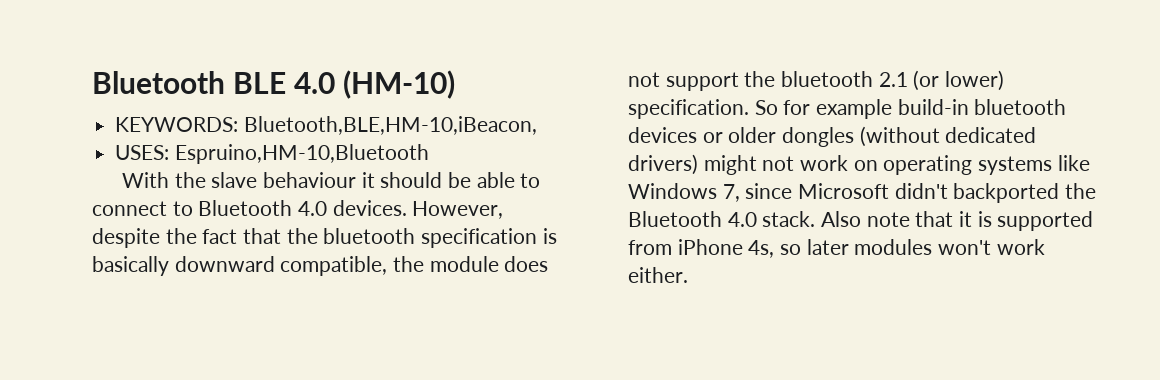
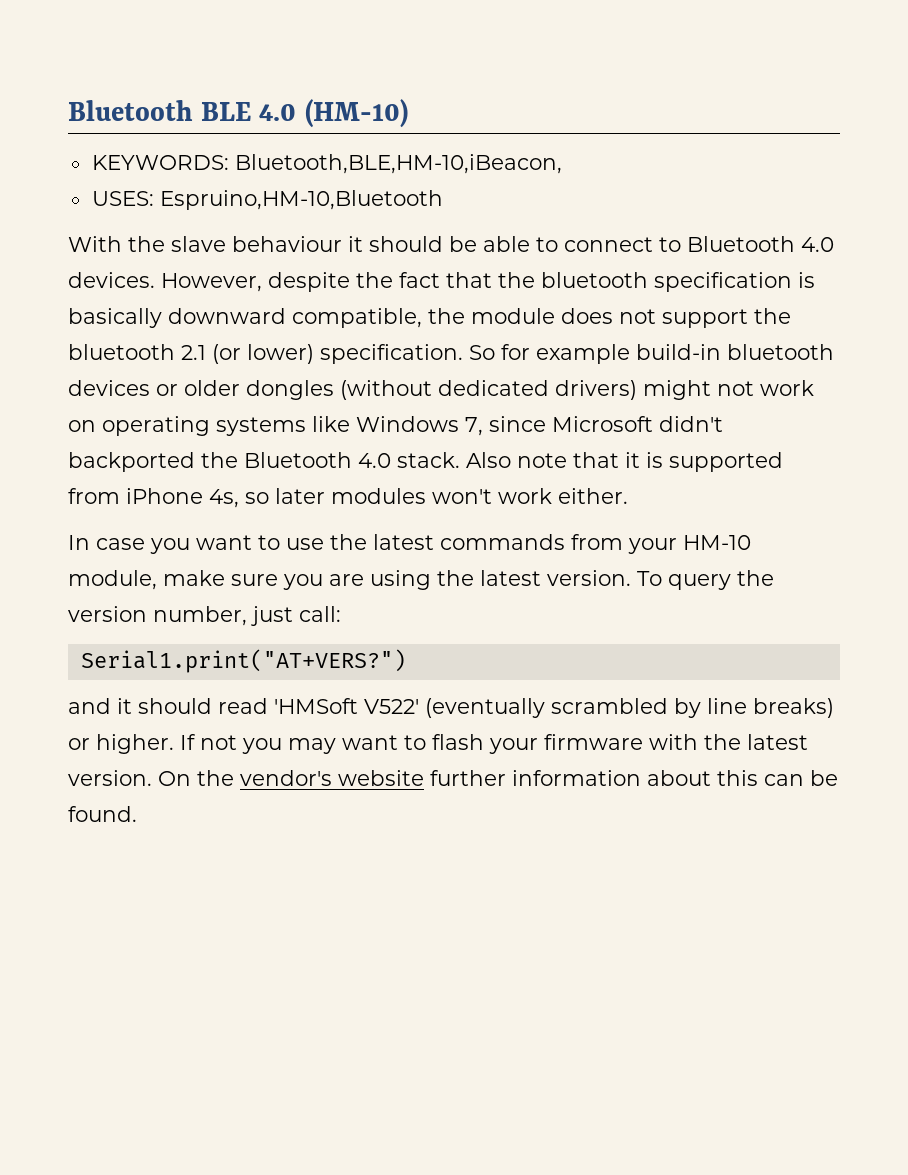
+ In case you want to use the latest commands from your HM-10 module, make sure you are using the latest version. To query the version number, just call:
+ Serial1.print("AT+VERS?")
+ and it should read 'HMSoft V522' (eventually scrambled by line breaks) or higher. If not you may want to flash your firmware with the latest version. On the vendor's website further information about this can be found.

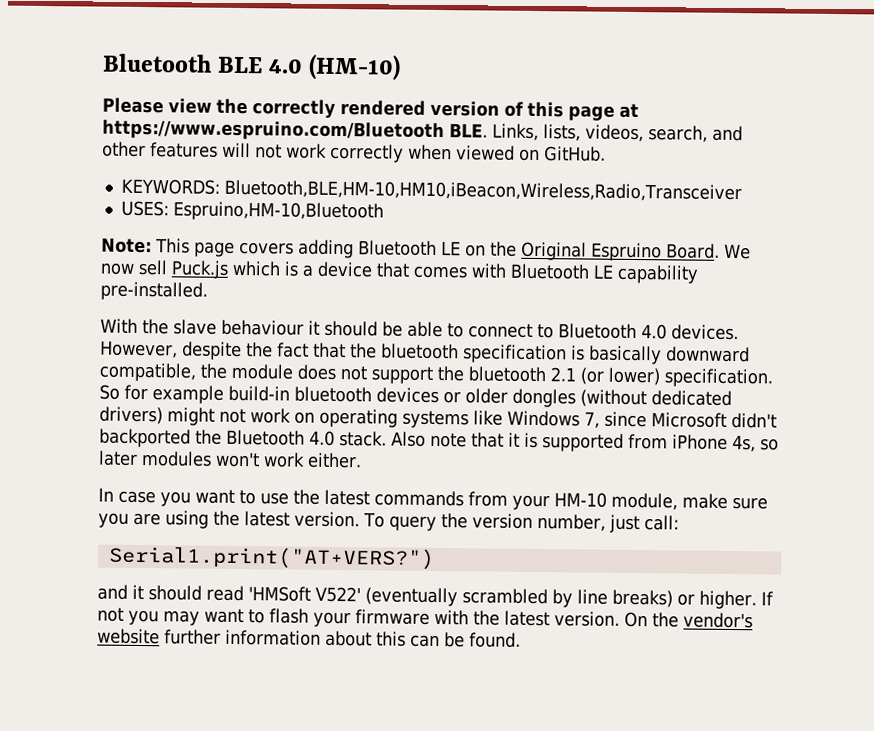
+ Please view the correctly rendered version of this page at https://www.espruino.com/Bluetooth BLE. Links, lists, videos, search, and other features will not work correctly when viewed on GitHub.
- KEYWORDS: Bluetooth,BLE,HM-10,iBeacon,
+ KEYWORDS: Bluetooth,BLE,HM-10,HM10,iBeacon,Wireless,Radio,Transceiver
+ Note: This page covers adding Bluetooth LE on the Original Espruino Board. We now sell Puck.js which is a device that comes with Bluetooth LE capability pre-installed.

